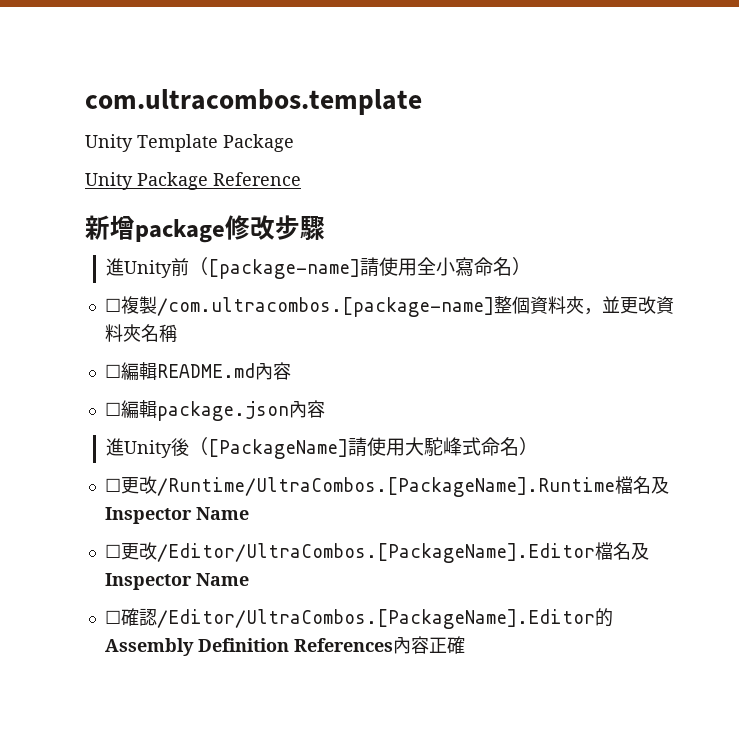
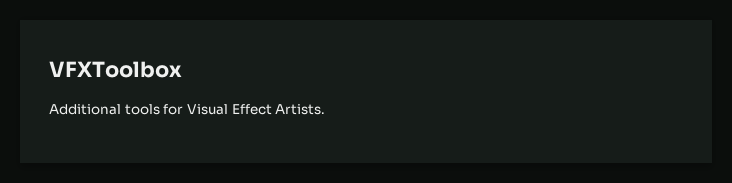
- com.ultracombos.template
- Unity Template Package
- Unity Package Reference
- 新增package修改步驟
- 進Unity前（[package-name]請使用全小寫命名）
- ☐複製/com.ultracombos.[package-name]整個資料夾，並更改資料夾名稱
- ☐編輯README.md內容
- ☐編輯package.json內容
- 進Unity後（[PackageName]請使用大駝峰式命名）
- ☐更改/Runtime/UltraCombos.[PackageName].Runtime檔名及Inspector Name
- ☐更改/Editor/UltraCombos.[PackageName].Editor檔名及Inspector Name
- ☐確認/Editor/UltraCombos.[PackageName].Editor的Assembly Definition References內容正確
+ VFXToolbox
+ Additional tools for Visual Effect Artists.

